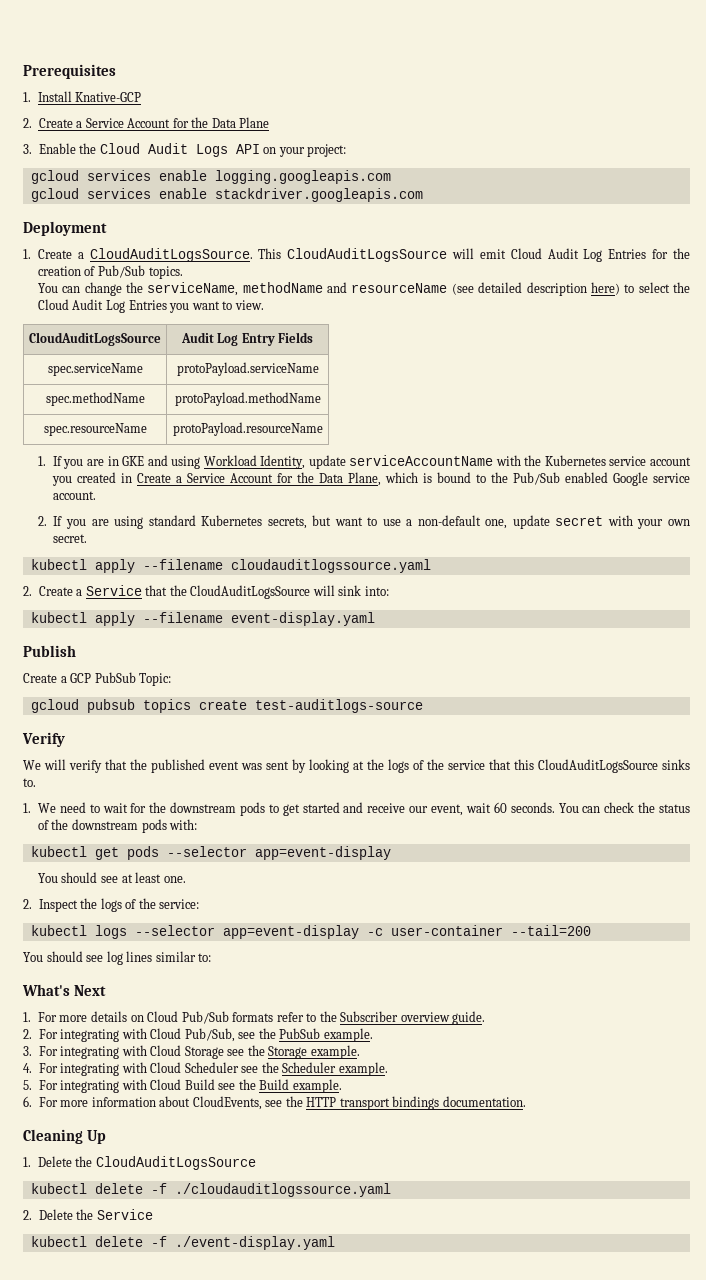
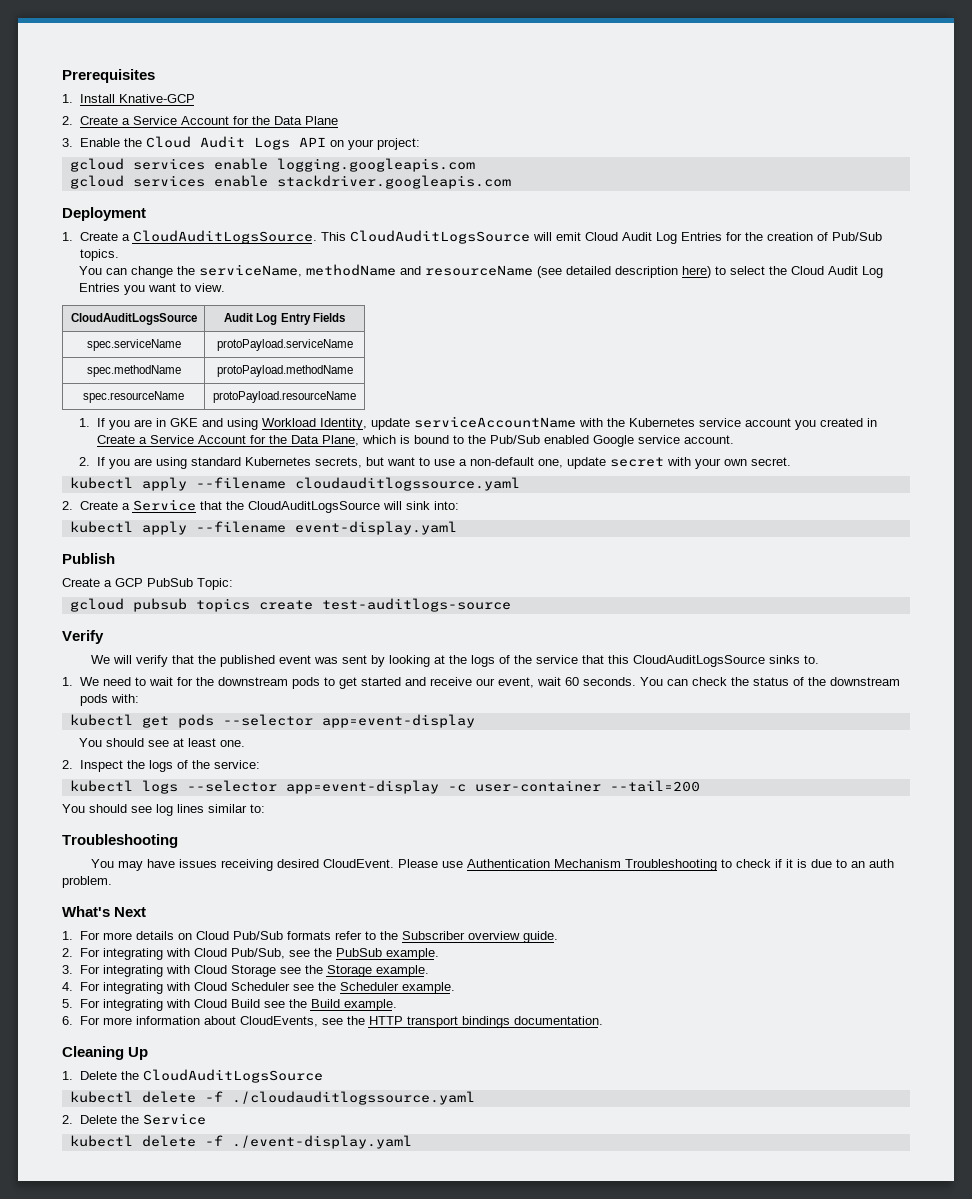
  You should see log lines similar to:
+ Troubleshooting
+ You may have issues receiving desired CloudEvent. Please use Authentication Mechanism Troubleshooting to check if it is due to an auth problem.

